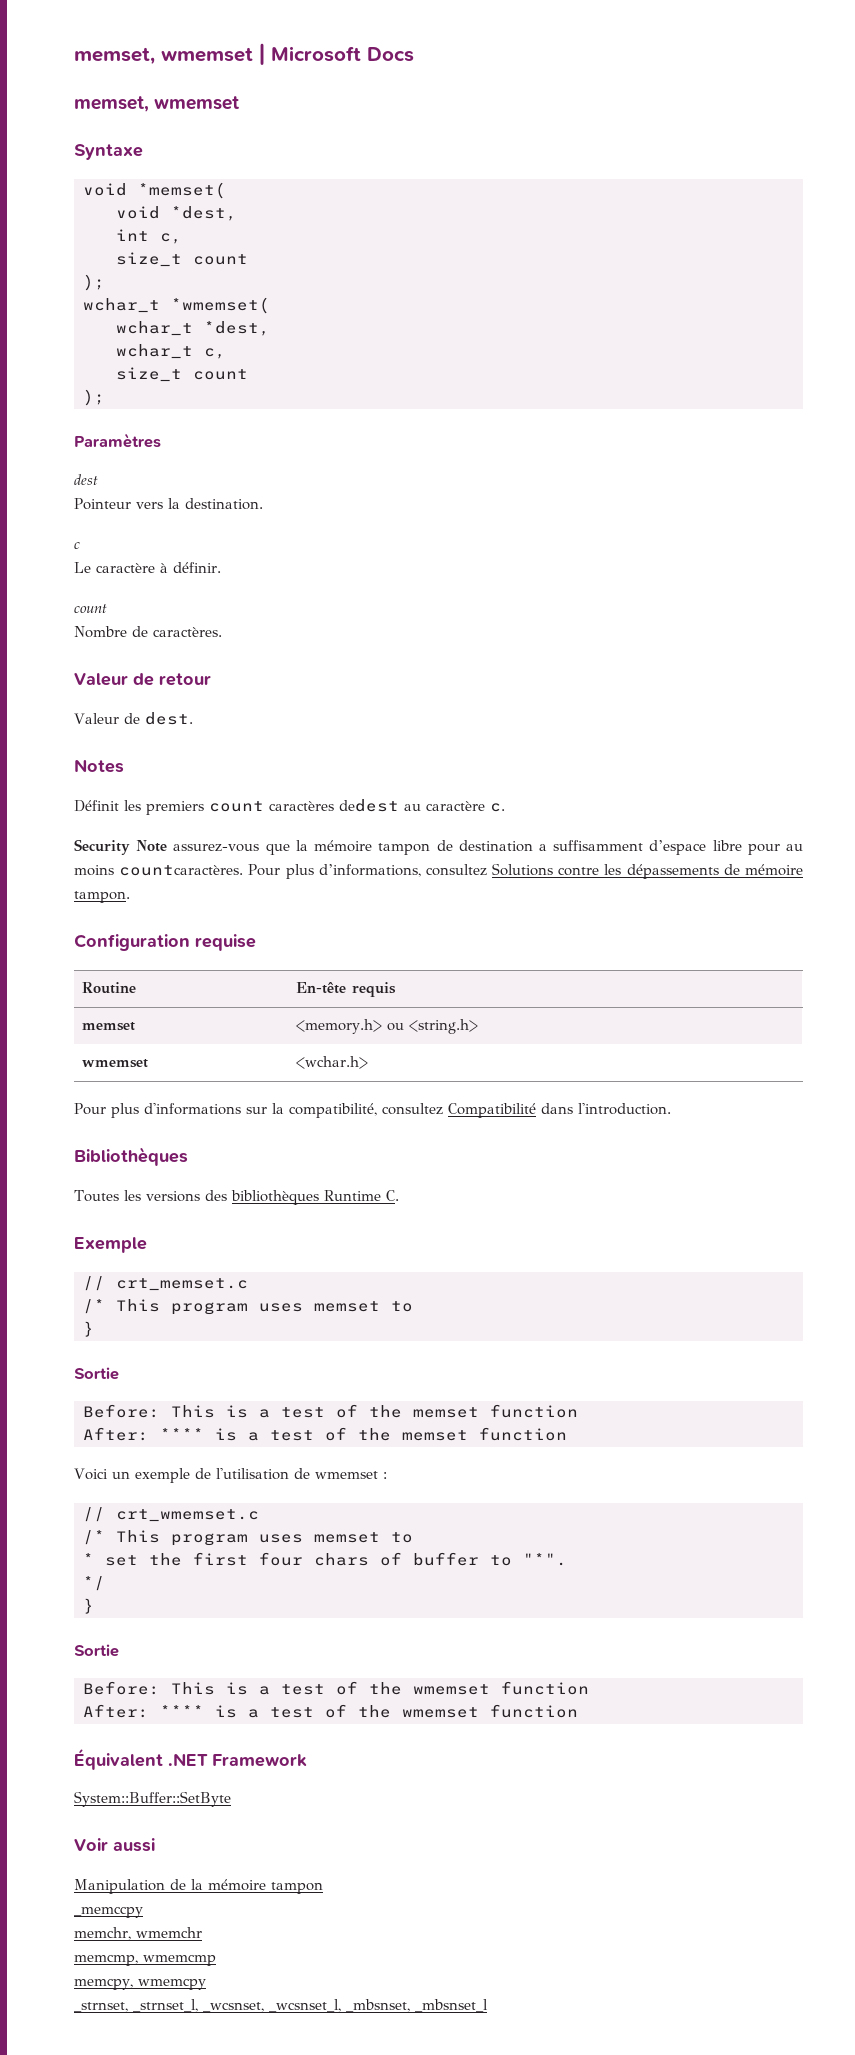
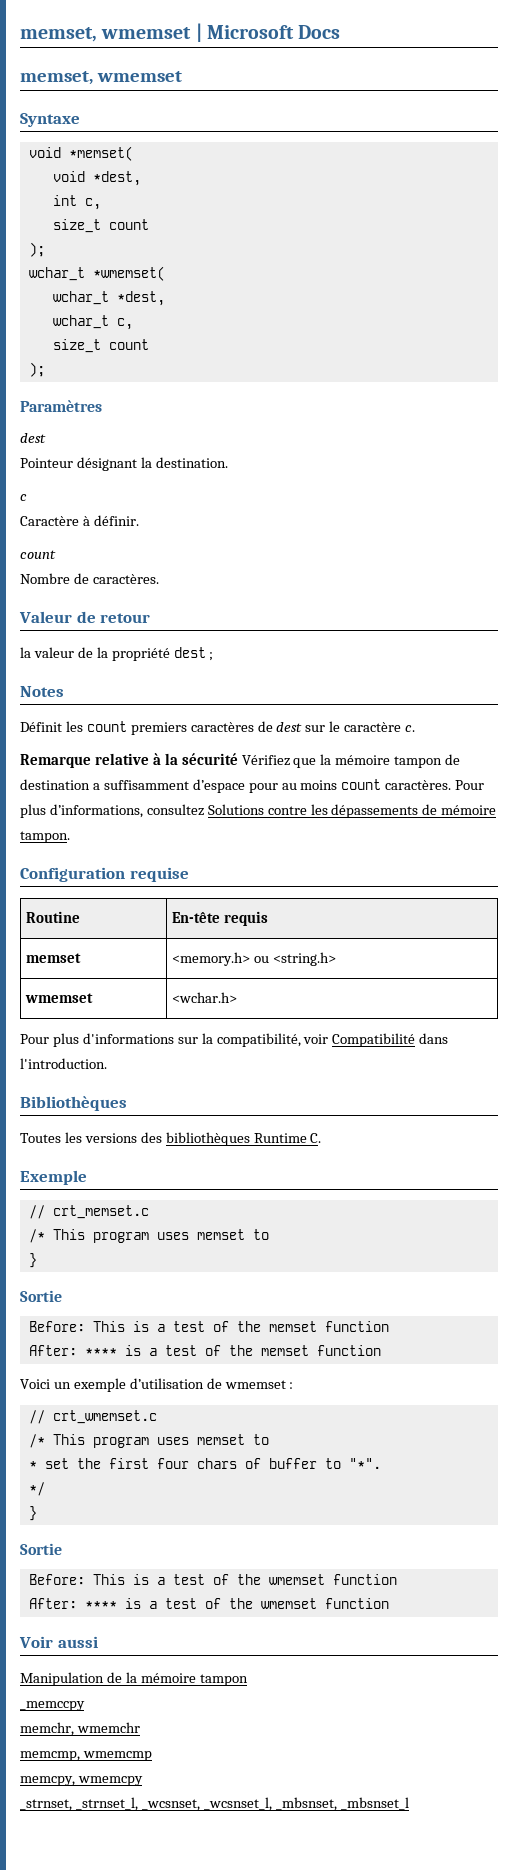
- Pointeur vers la destination.
+ Pointeur désignant la destination.
- Le caractère à définir.
+ Caractère à définir.
- Valeur de dest.
+ la valeur de la propriété dest ;
  Notes
- Définit les premiers count caractères dedest au caractère c.
- Security Note assurez-vous que la mémoire tampon de destination a suffisamment d’espace libre pour au moins countcaractères.
+ Définit les count premiers caractères de dest sur le caractère c.
+ Remarque relative à la sécurité Vérifiez que la mémoire tampon de destination a suffisamment d’espace pour au moins count caractères.
- Pour plus d'informations sur la compatibilité, consultez Compatibilité dans l'introduction.
+ Pour plus d'informations sur la compatibilité, voir Compatibilité dans l'introduction.
- Voici un exemple de l'utilisation de wmemset :
+ Voici un exemple d’utilisation de wmemset :
- Équivalent .NET Framework
- System::Buffer::SetByte

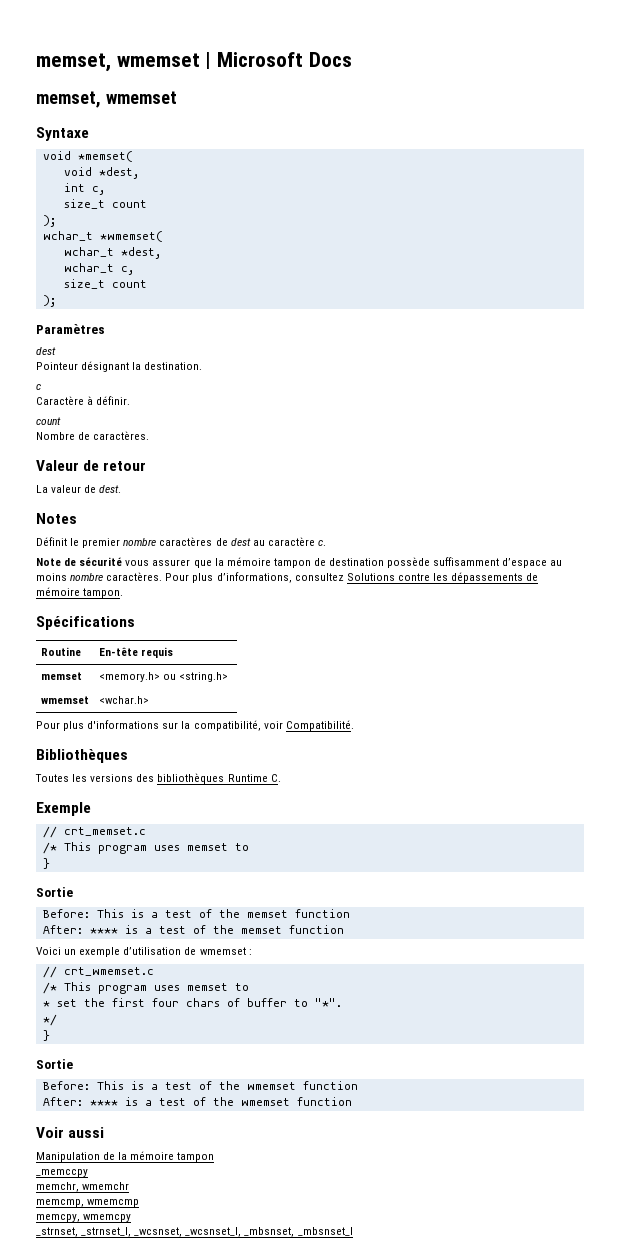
- la valeur de la propriété dest ;
+ La valeur de dest.
- Définit les count premiers caractères de dest sur le caractère c.
+ Définit le premier nombre caractères de dest au caractère c.
- Remarque relative à la sécurité Vérifiez que la mémoire tampon de destination a suffisamment d’espace pour au moins count caractères.
+ Note de sécurité vous assurer que la mémoire tampon de destination possède suffisamment d’espace au moins nombre caractères.
- Configuration requise
+ Spécifications
- Pour plus d'informations sur la compatibilité, voir Compatibilité dans l'introduction.
+ Pour plus d'informations sur la compatibilité, voir Compatibilité.

